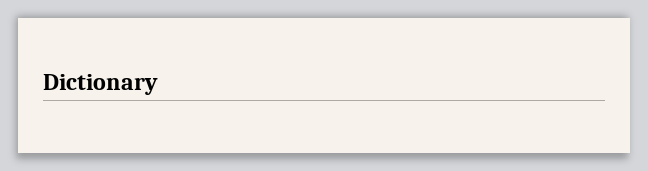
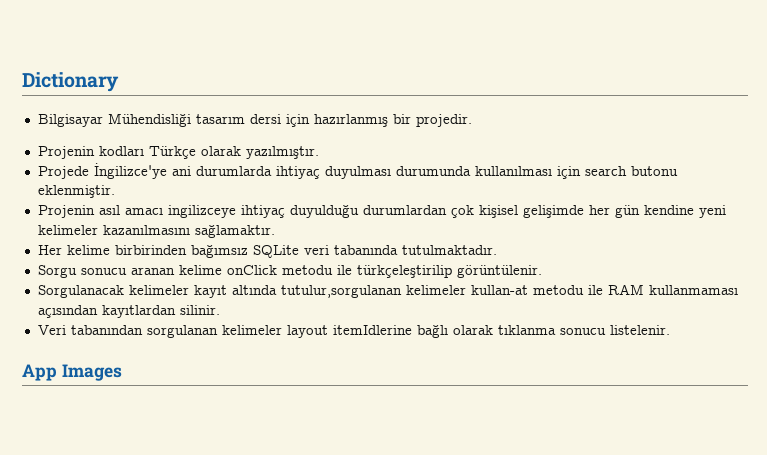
+ Bilgisayar Mühendisliği tasarım dersi için hazırlanmış bir projedir.
+ Projenin kodları Türkçe olarak yazılmıştır.
+ Projede İngilizce'ye ani durumlarda ihtiyaç duyulması durumunda kullanılması için search butonu eklenmiştir.
+ Projenin asıl amacı ingilizceye ihtiyaç duyulduğu durumlardan çok kişisel gelişimde her gün kendine yeni kelimeler kazanılmasını sağlamaktır.
+ Her kelime birbirinden bağımsız SQLite veri tabanında tutulmaktadır.
+ Sorgu sonucu aranan kelime onClick metodu ile türkçeleştirilip görüntülenir.
+ Sorgulanacak kelimeler kayıt altında tutulur,sorgulanan kelimeler kullan-at metodu ile RAM kullanmaması açısından kayıtlardan silinir.
+ Veri tabanından sorgulanan kelimeler layout itemIdlerine bağlı olarak tıklanma sonucu listelenir.
+ App Images

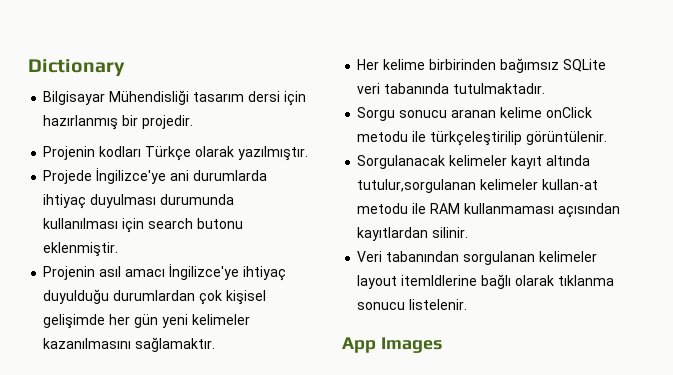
- Projenin asıl amacı ingilizceye ihtiyaç duyulduğu durumlardan çok kişisel gelişimde her gün kendine yeni kelimeler kazanılmasını sağlamaktır.
+ Projenin asıl amacı İngilizce'ye ihtiyaç duyulduğu durumlardan çok kişisel gelişimde her gün yeni kelimeler kazanılmasını sağlamaktır.

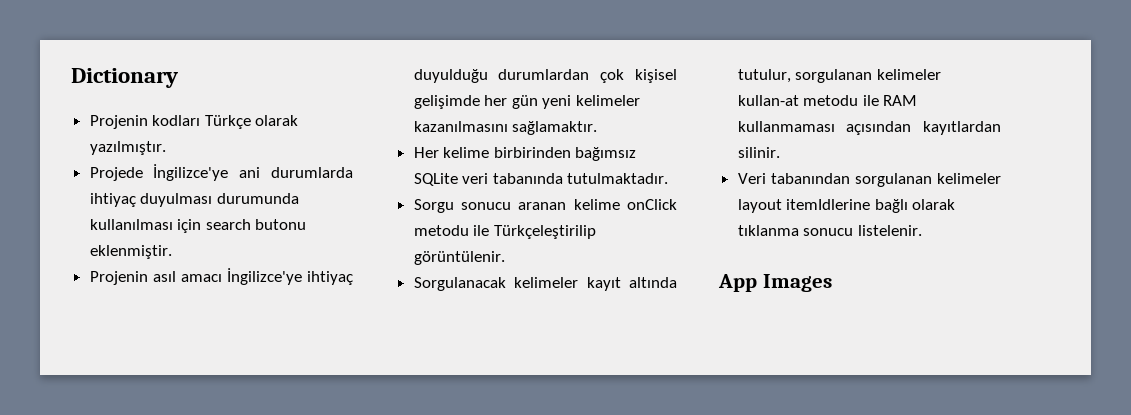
- Bilgisayar Mühendisliği tasarım dersi için hazırlanmış bir projedir.
- Sorgu sonucu aranan kelime onClick metodu ile türkçeleştirilip görüntülenir.
+ Sorgu sonucu aranan kelime onClick metodu ile Türkçeleştirilip görüntülenir.
- Sorgulanacak kelimeler kayıt altında tutulur,sorgulanan kelimeler kullan-at metodu ile RAM kullanmaması açısından kayıtlardan silinir.
+ Sorgulanacak kelimeler kayıt altında tutulur, sorgulanan kelimeler kullan-at metodu ile RAM kullanmaması açısından kayıtlardan silinir.

